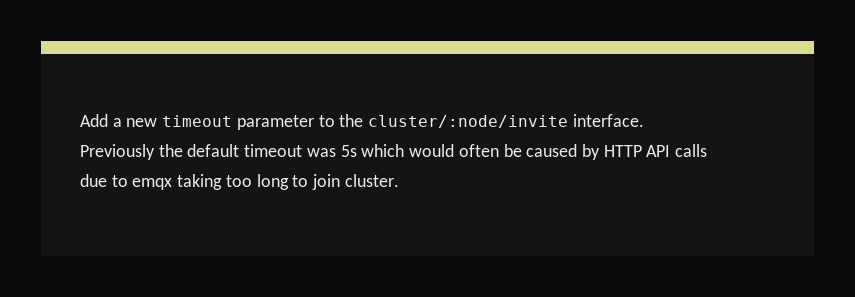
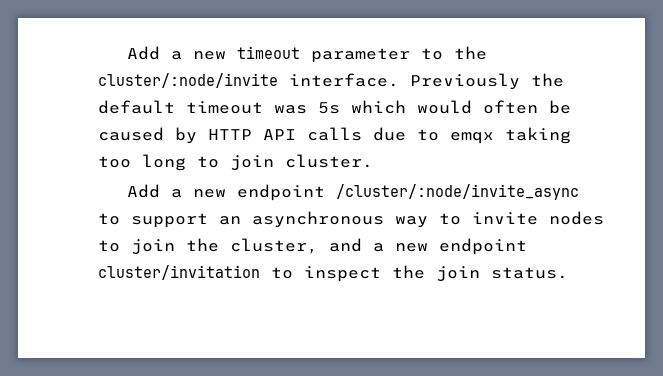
+ Add a new endpoint /cluster/:node/invite_async to support an asynchronous way to invite nodes to join the cluster, and a new endpoint cluster/invitation to inspect the join status.

